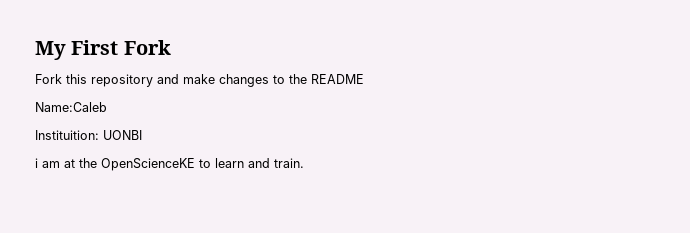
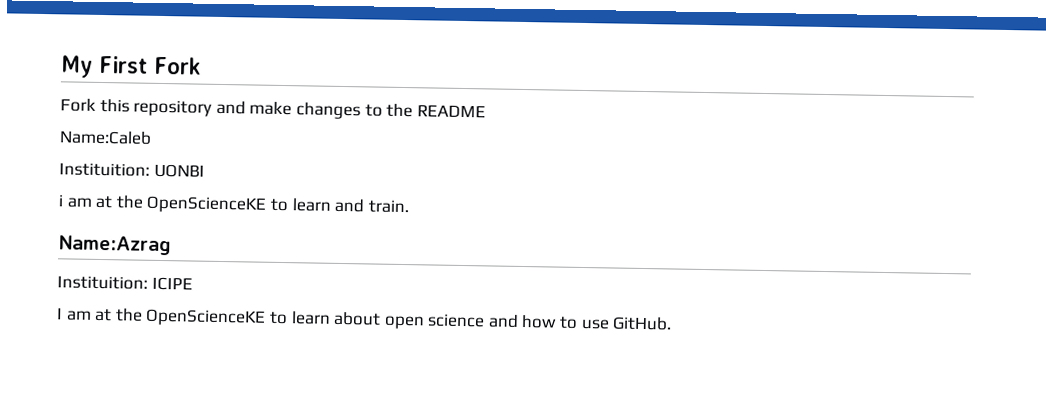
+ Name:Azrag
+ Instituition: ICIPE
+ I am at the OpenScienceKE to learn about open science and how to use GitHub.

